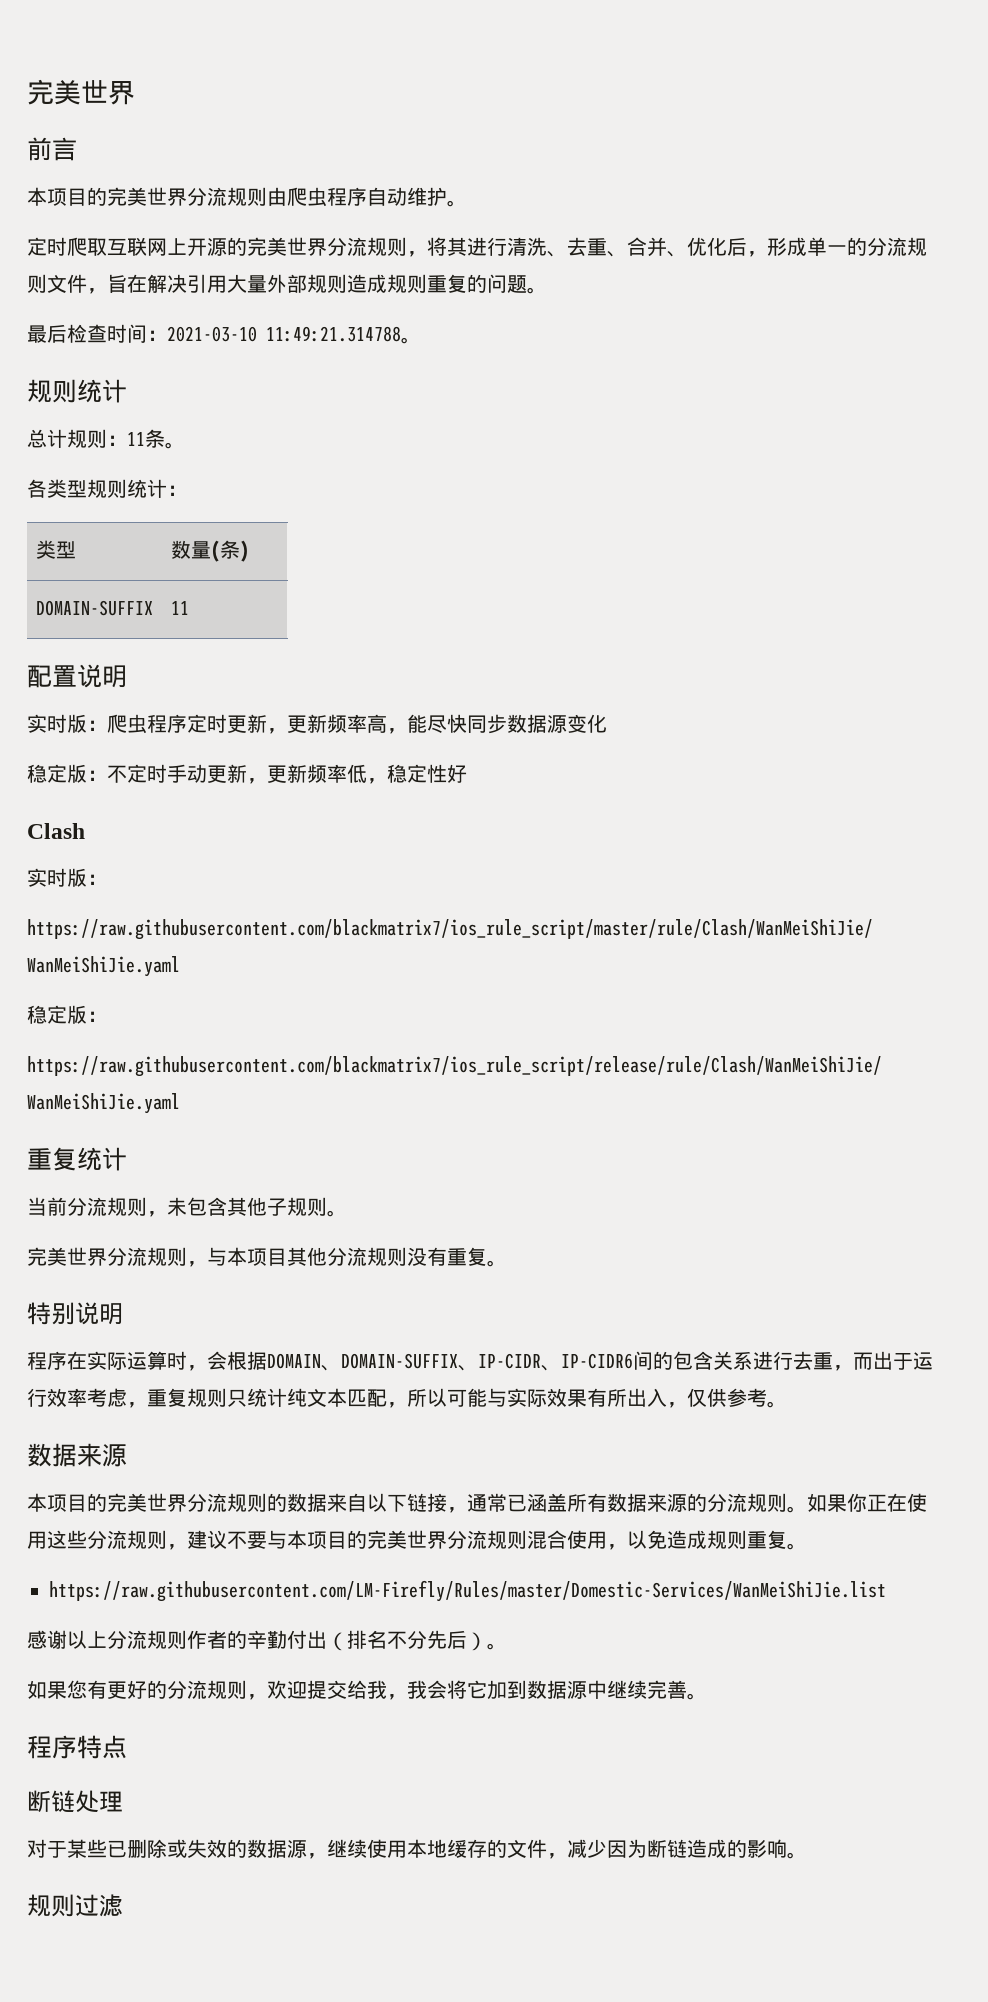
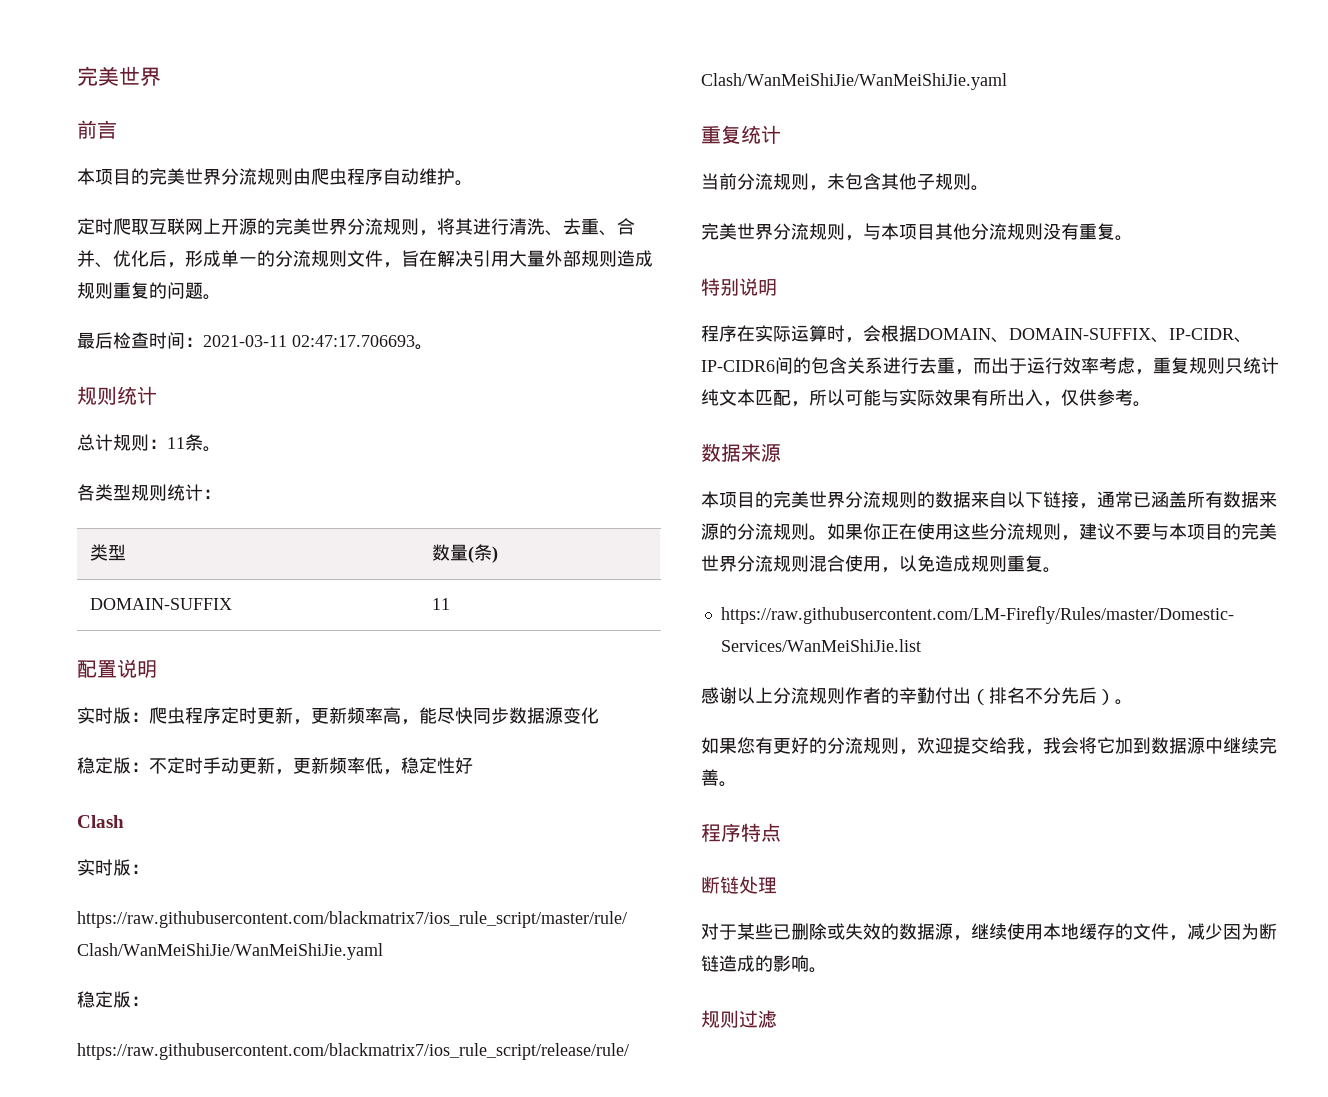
- 最后检查时间：2021-03-10 11:49:21.314788。
+ 最后检查时间：2021-03-11 02:47:17.706693。

